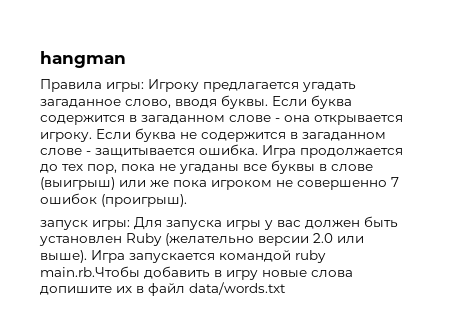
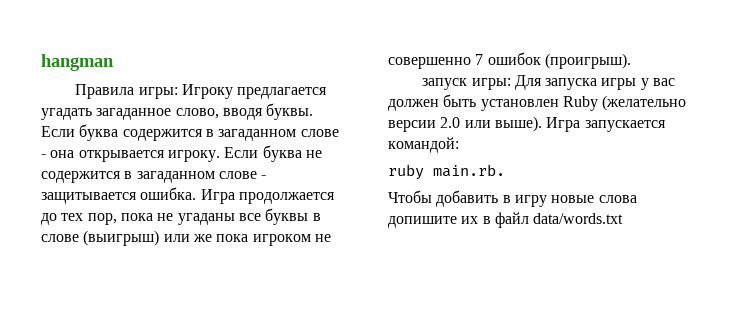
- Игра запускается командой ruby main.rb.Чтобы добавить в игру новые слова допишите их в файл data/words.txt
+ Игра запускается командой:
+ ruby main.rb.
+ Чтобы добавить в игру новые слова допишите их в файл data/words.txt

